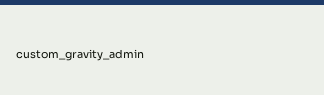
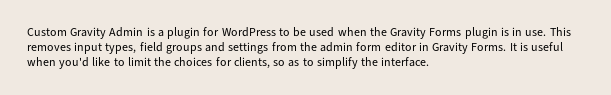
- custom_gravity_admin
+ Custom Gravity Admin is a plugin for WordPress to be used when the Gravity Forms plugin is in use. This removes input types, field groups and settings from the admin form editor in Gravity Forms. It is useful when you'd like to limit the choices for clients, so as to simplify the interface.

